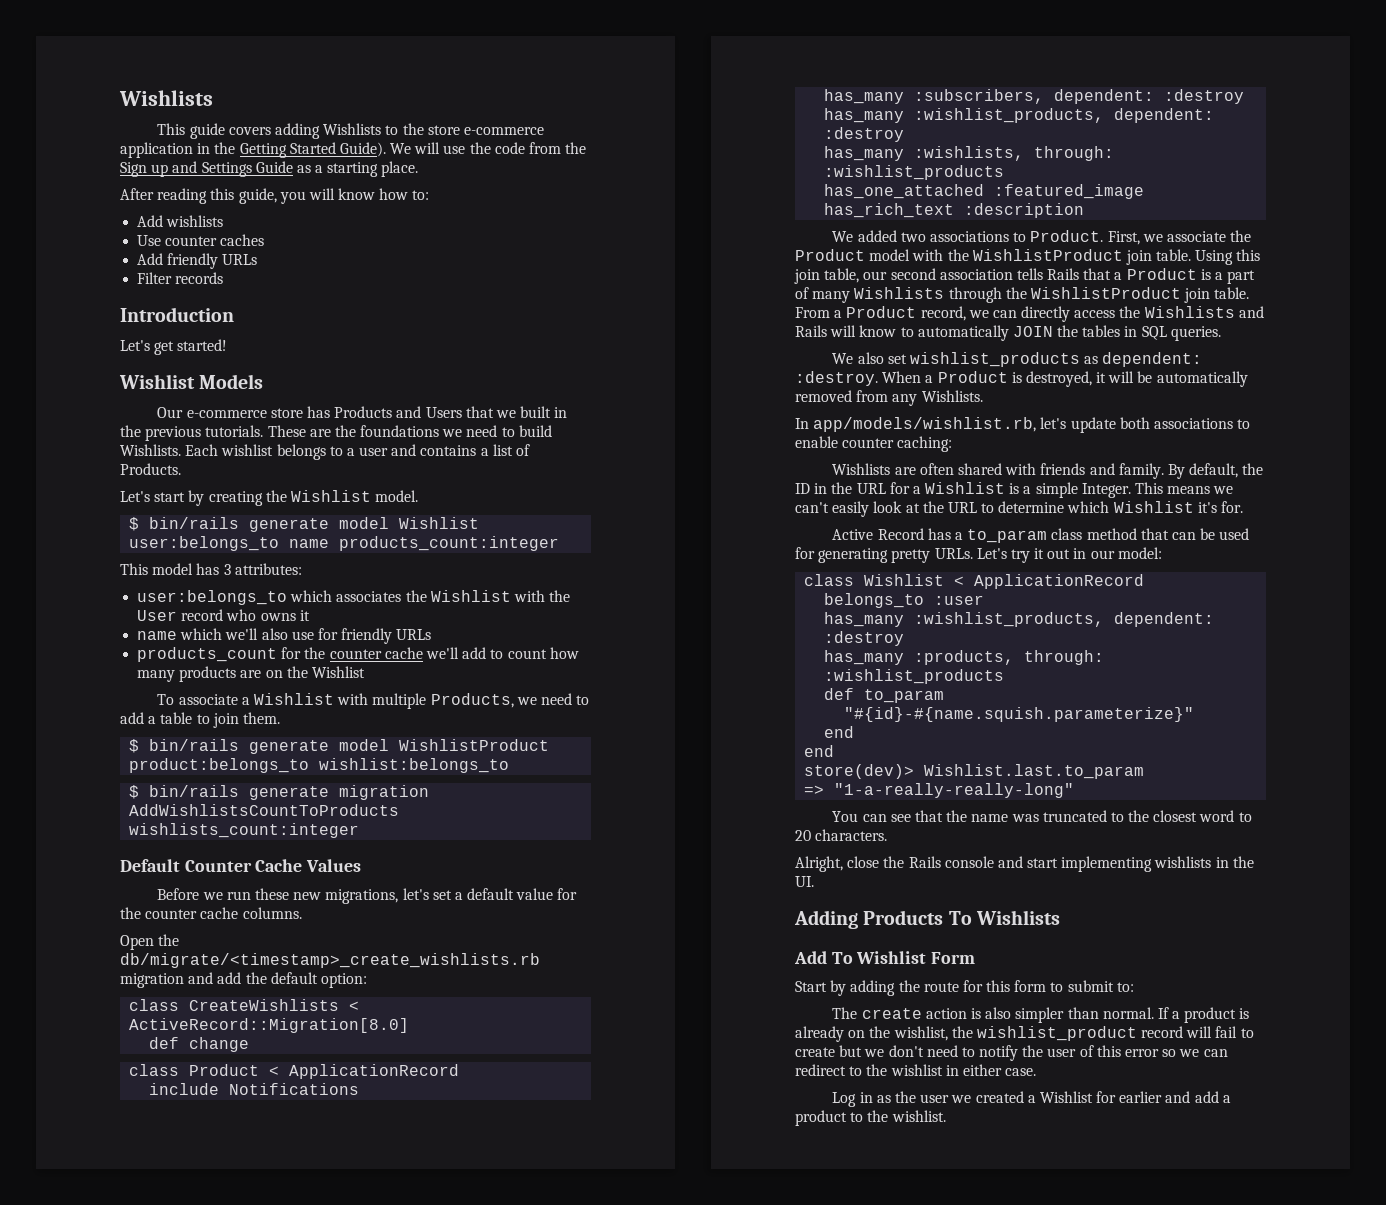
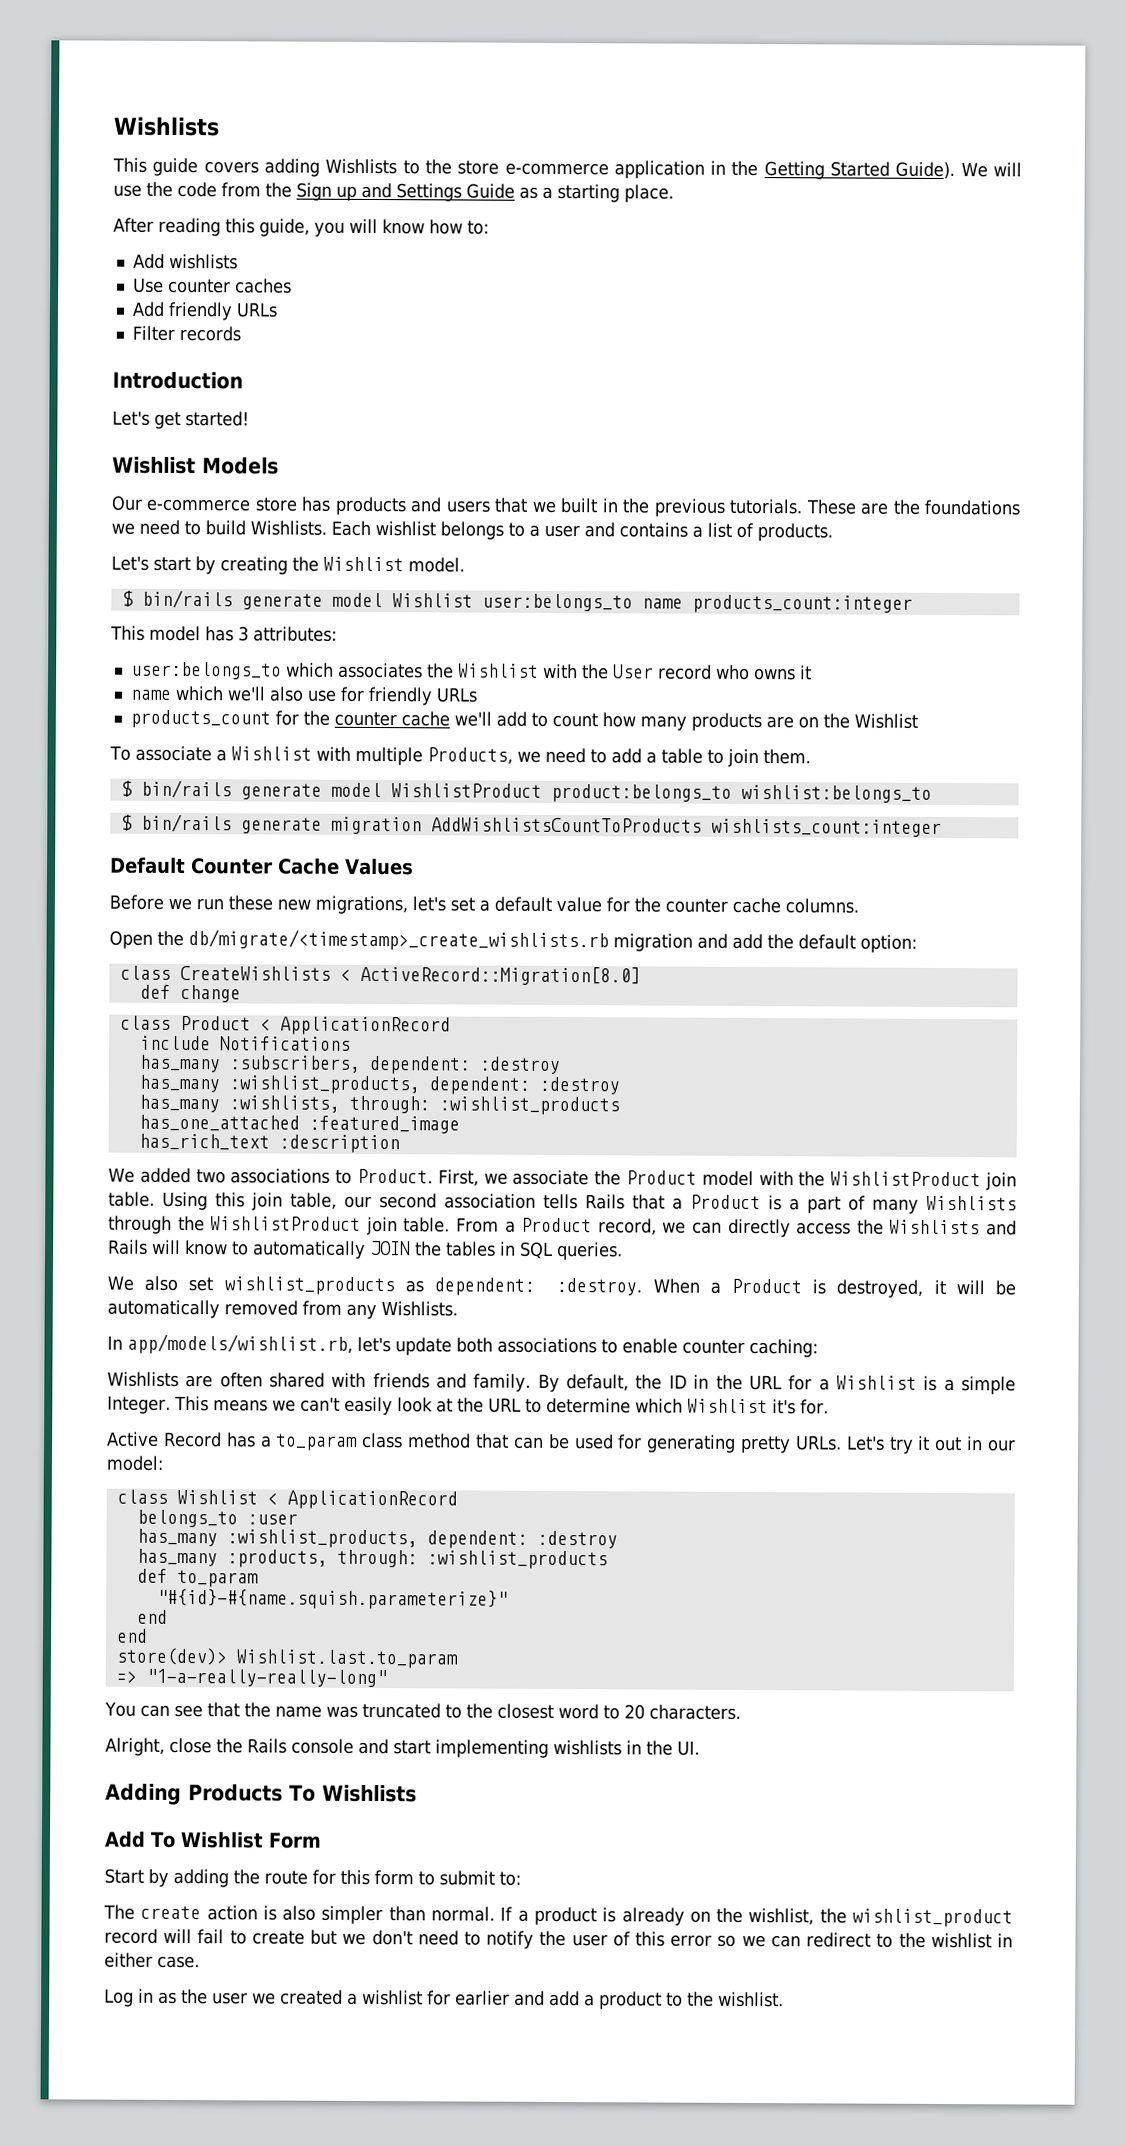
- Our e-commerce store has Products and Users that we built in the previous tutorials.
+ Our e-commerce store has products and users that we built in the previous tutorials.
- Each wishlist belongs to a user and contains a list of Products.
+ Each wishlist belongs to a user and contains a list of products.
- Log in as the user we created a Wishlist for earlier and add a product to the wishlist.
+ Log in as the user we created a wishlist for earlier and add a product to the wishlist.

